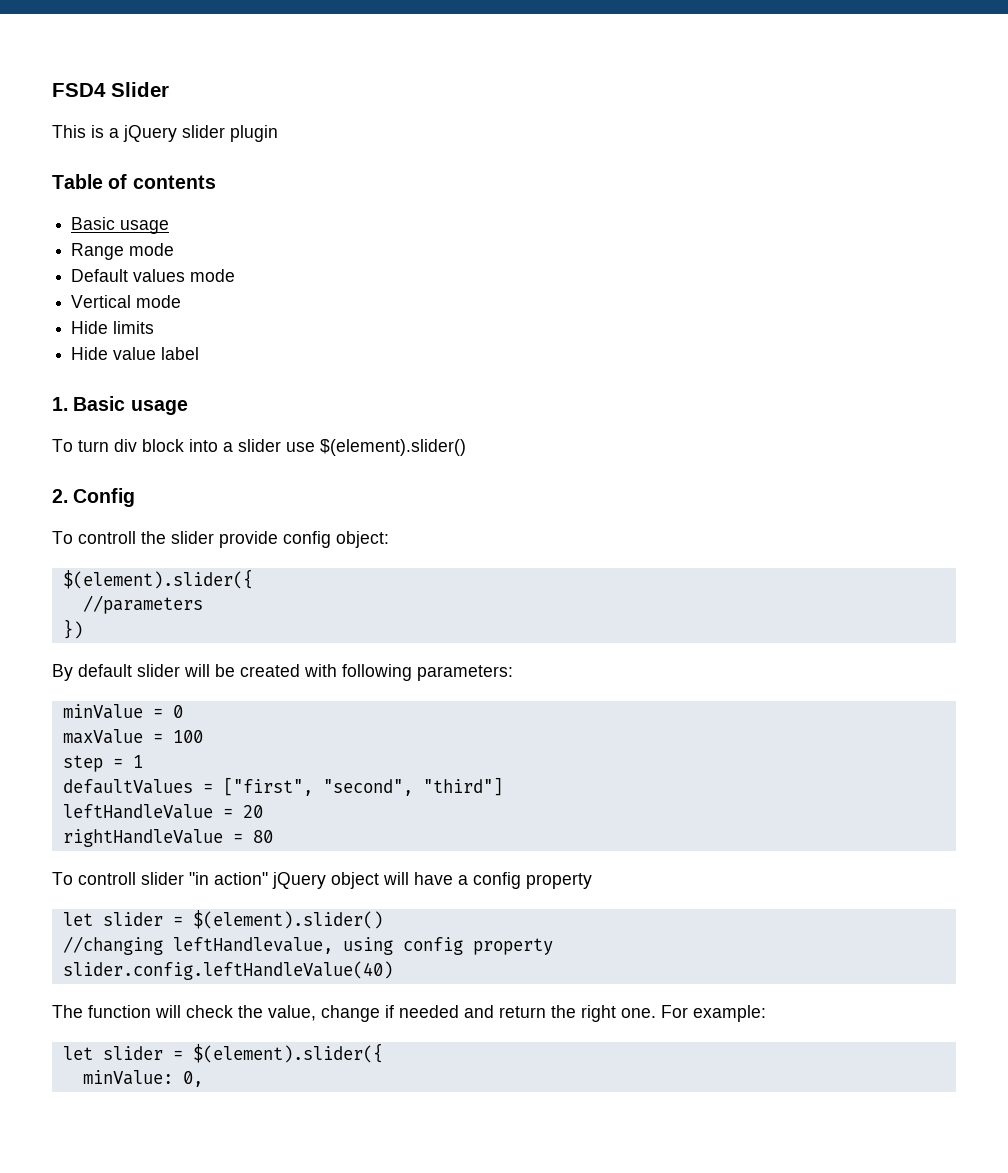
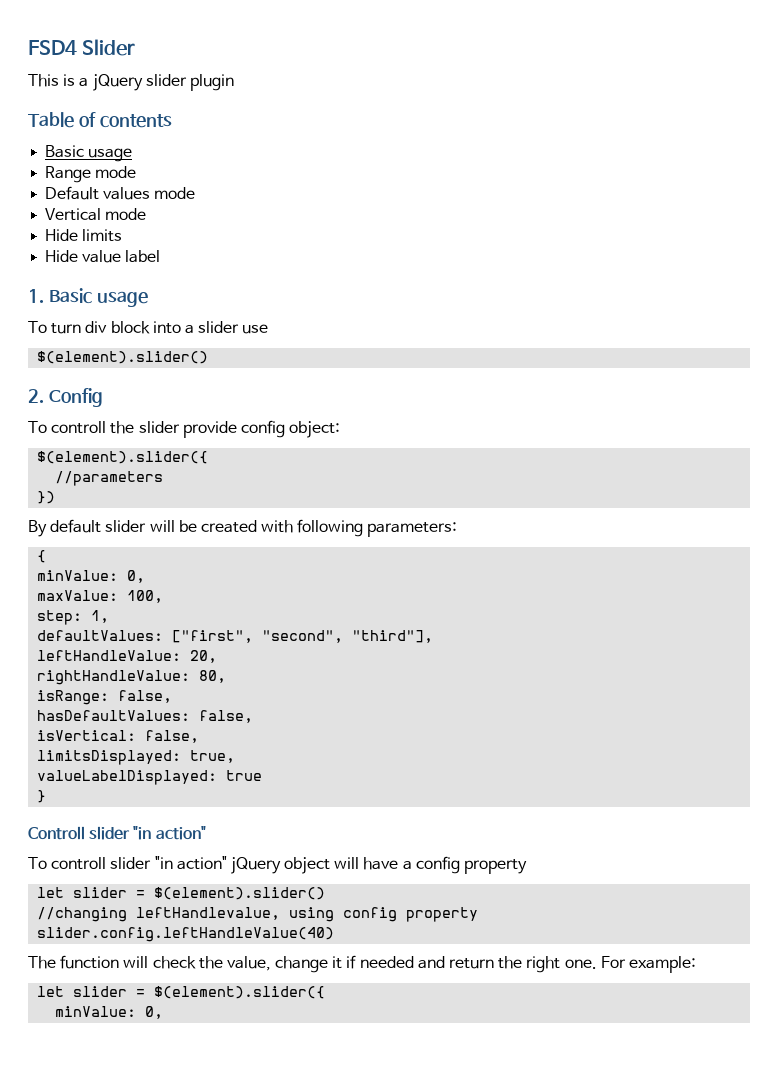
- To turn div block into a slider use $(element).slider()
+ To turn div block into a slider use
+ $(element).slider()
- minValue = 0
- maxValue = 100
- step = 1
- defaultValues = ["first", "second", "third"]
- leftHandleValue = 20
- rightHandleValue = 80
+ {
+ minValue: 0,
+ maxValue: 100,
+ step: 1,
+ defaultValues: ["first", "second", "third"],
+ leftHandleValue: 20,
+ rightHandleValue: 80,
+ isRange: false,
+ hasDefaultValues: false,
+ isVertical: false,
+ limitsDisplayed: true,
+ valueLabelDisplayed: true
+ }
+ Controll slider "in action"
- The function will check the value, change if needed and return the right one.
+ The function will check the value, change it if needed and return the right one.

